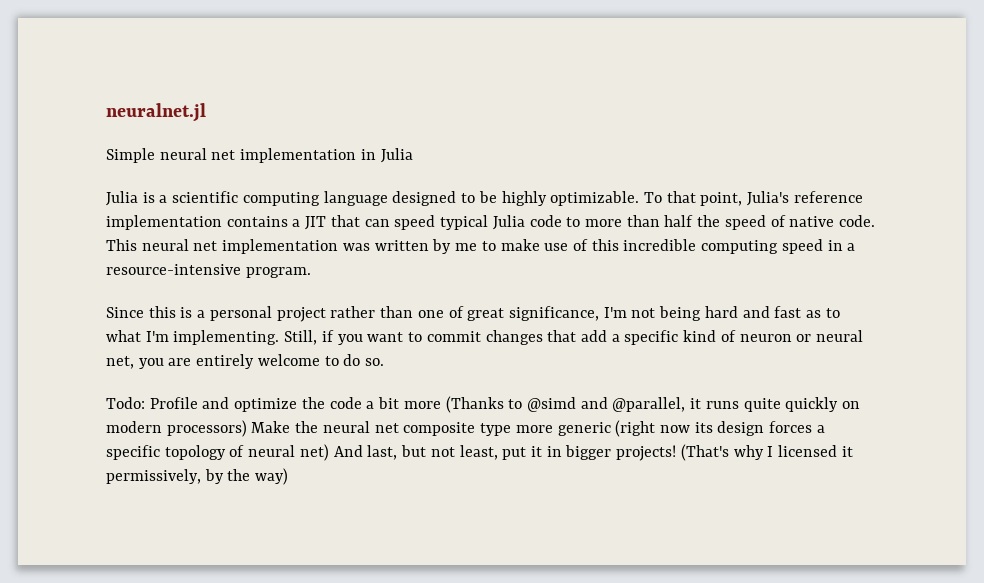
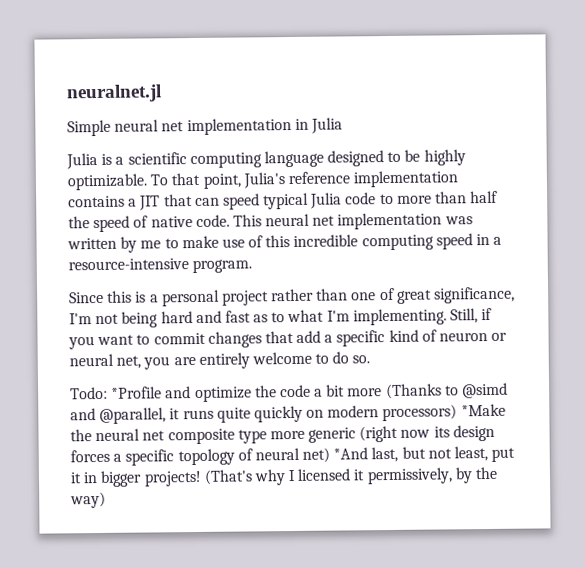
- Todo: Profile and optimize the code a bit more (Thanks to @simd and @parallel, it runs quite quickly on modern processors) Make the neural net composite type more generic (right now its design forces a specific topology of neural net) And last, but not least, put it in bigger projects!
+ Todo: *Profile and optimize the code a bit more (Thanks to @simd and @parallel, it runs quite quickly on modern processors) *Make the neural net composite type more generic (right now its design forces a specific topology of neural net) *And last, but not least, put it in bigger projects!

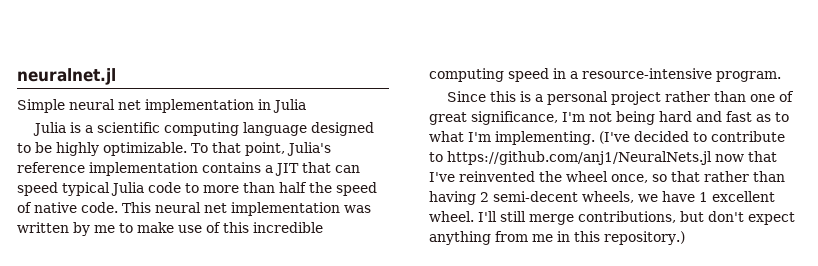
- Still, if you want to commit changes that add a specific kind of neuron or neural net, you are entirely welcome to do so.
- Todo: *Profile and optimize the code a bit more (Thanks to @simd and @parallel, it runs quite quickly on modern processors) *Make the neural net composite type more generic (right now its design forces a specific topology of neural net) *And last, but not least, put it in bigger projects! (That's why I licensed it permissively, by the way)
+ (I've decided to contribute to https://github.com/anj1/NeuralNets.jl now that I've reinvented the wheel once, so that rather than having 2 semi-decent wheels, we have 1 excellent wheel. I'll still merge contributions, but don't expect anything from me in this repository.)

